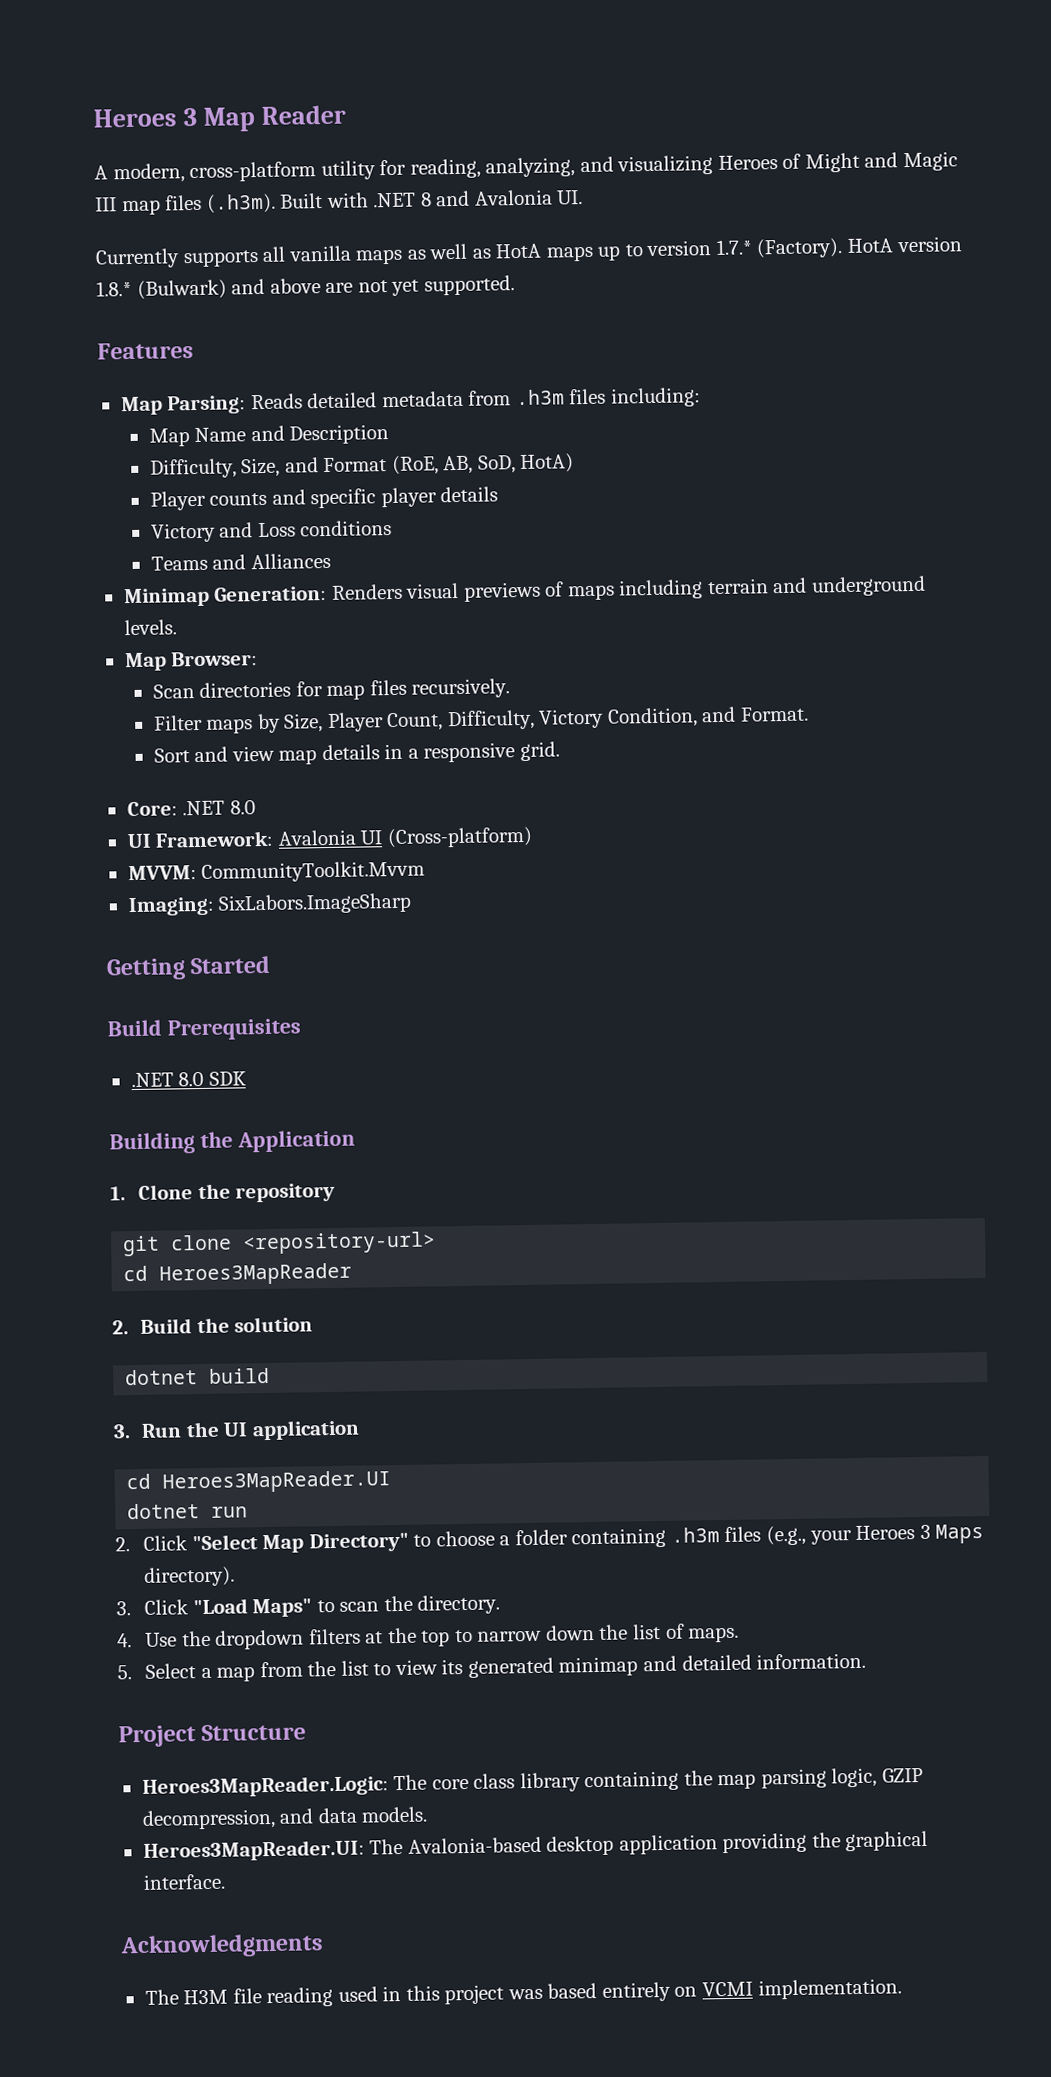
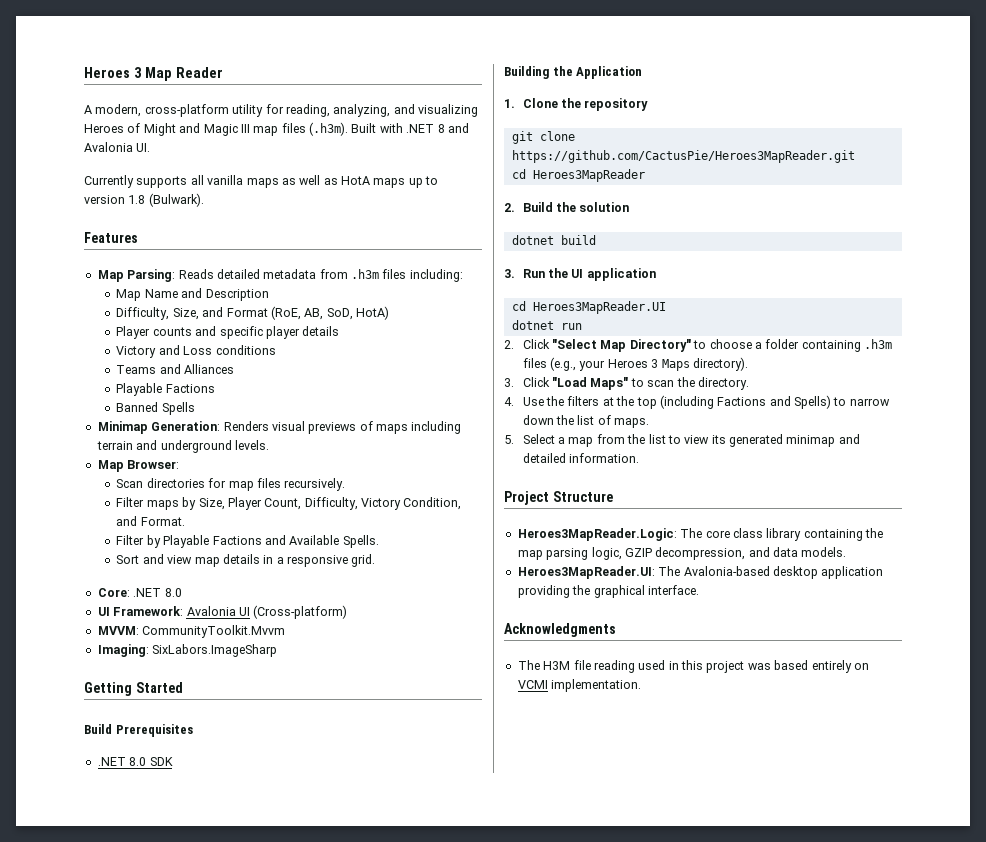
- Currently supports all vanilla maps as well as HotA maps up to version 1.7.* (Factory). HotA version 1.8.* (Bulwark) and above are not yet supported.
+ Currently supports all vanilla maps as well as HotA maps up to version 1.8 (Bulwark).
  Teams and Alliances
+ Playable Factions
+ Banned Spells
+ Filter by Playable Factions and Available Spells.
- git clone <repository-url>
+ git clone https://github.com/CactusPie/Heroes3MapReader.git
- 4. Use the dropdown filters at the top to narrow down the list of maps.
+ 4. Use the filters at the top (including Factions and Spells) to narrow down the list of maps.

